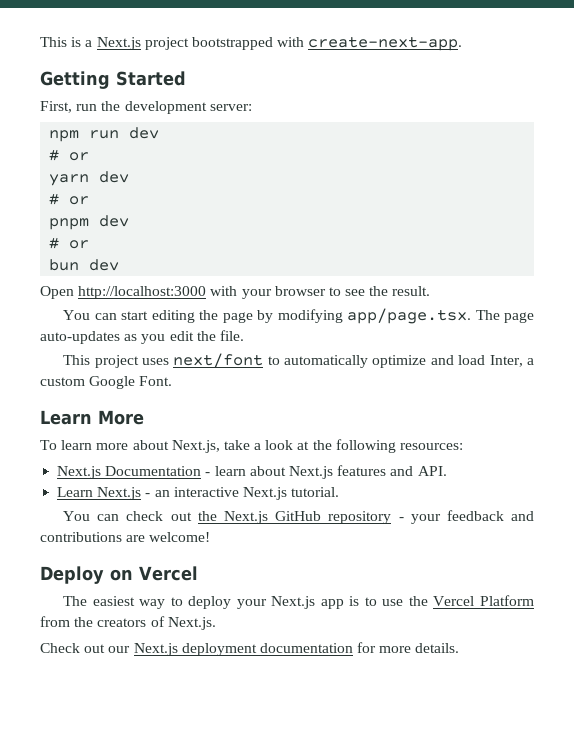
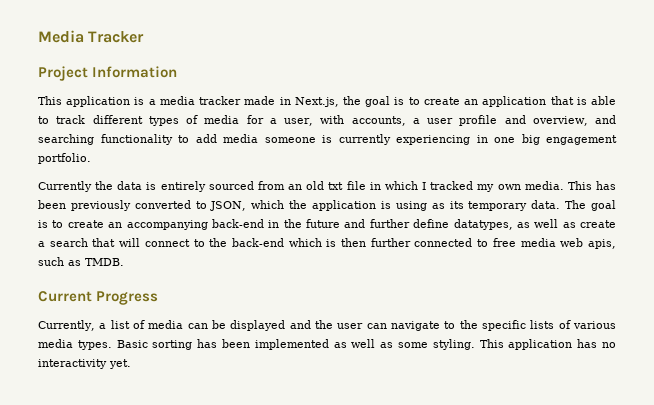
- This is a Next.js project bootstrapped with create-next-app.
- Getting Started
- First, run the development server:
- npm run dev
- # or
- yarn dev
- # or
- pnpm dev
- # or
- bun dev
- Open http://localhost:3000 with your browser to see the result.
- You can start editing the page by modifying app/page.tsx. The page auto-updates as you edit the file.
- This project uses next/font to automatically optimize and load Inter, a custom Google Font.
- Learn More
- To learn more about Next.js, take a look at the following resources:
- Next.js Documentation - learn about Next.js features and API.
- Learn Next.js - an interactive Next.js tutorial.
- You can check out the Next.js GitHub repository - your feedback and contributions are welcome!
- Deploy on Vercel
- The easiest way to deploy your Next.js app is to use the Vercel Platform from the creators of Next.js.
- Check out our Next.js deployment documentation for more details.
+ Media Tracker
+ Project Information
+ This application is a media tracker made in Next.js, the goal is to create an application that is able to track different types of media for a user, with accounts, a user profile and overview, and searching functionality to add media someone is currently experiencing in one big engagement portfolio.
+ Currently the data is entirely sourced from an old txt file in which I tracked my own media. This has been previously converted to JSON, which the application is using as its temporary data. The goal is to create an accompanying back-end in the future and further define datatypes, as well as create a search that will connect to the back-end which is then further connected to free media web apis, such as TMDB.
+ Current Progress
+ Currently, a list of media can be displayed and the user can navigate to the specific lists of various media types. Basic sorting has been implemented as well as some styling. This application has no interactivity yet.

